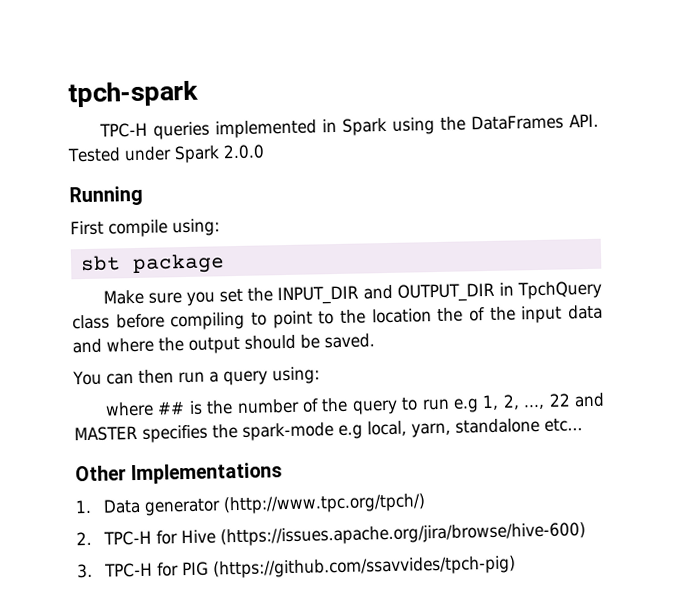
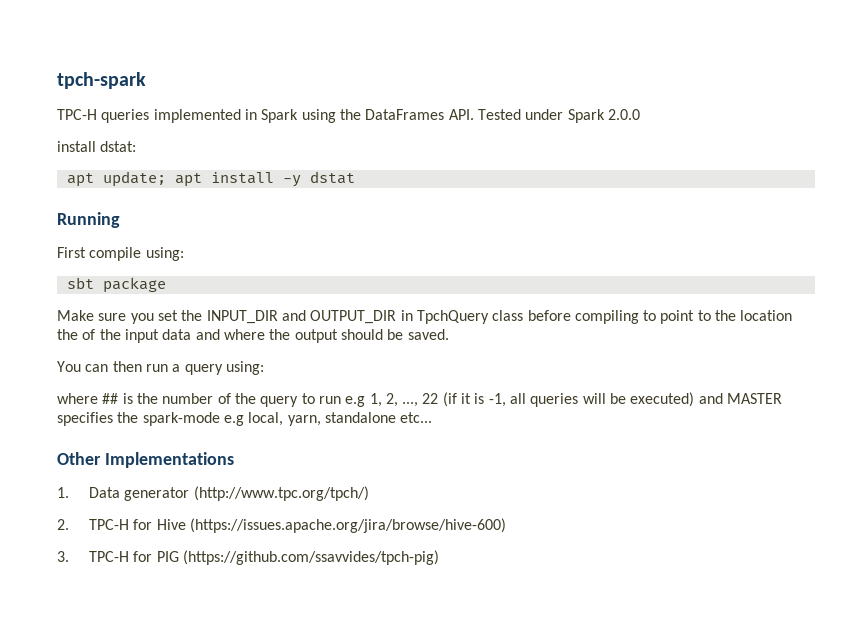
+ install dstat:
+ apt update; apt install -y dstat
- where ## is the number of the query to run e.g 1, 2, ..., 22 and MASTER specifies the spark-mode e.g local, yarn, standalone etc...
+ where ## is the number of the query to run e.g 1, 2, ..., 22 (if it is -1, all queries will be executed) and MASTER specifies the spark-mode e.g local, yarn, standalone etc...

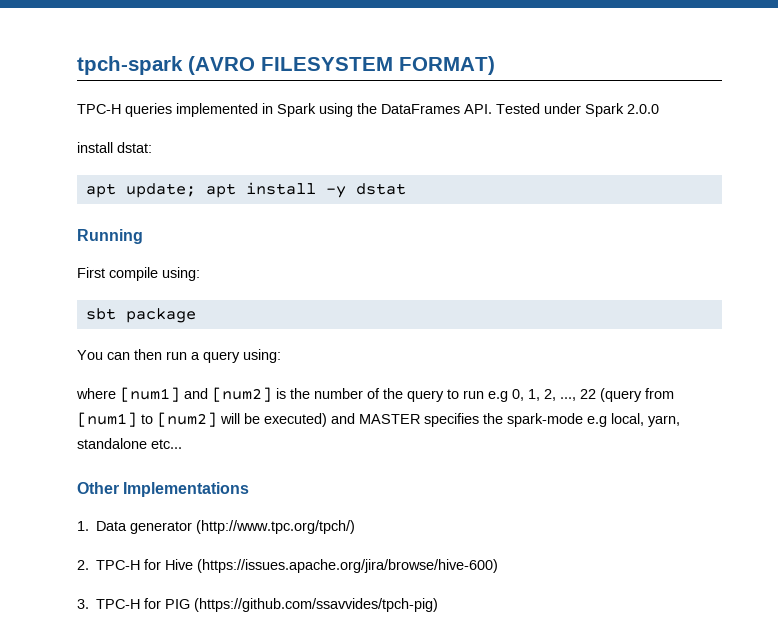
- tpch-spark
+ tpch-spark (AVRO FILESYSTEM FORMAT)
- Make sure you set the INPUT_DIR and OUTPUT_DIR in TpchQuery class before compiling to point to the location the of the input data and where the output should be saved.
- where ## is the number of the query to run e.g 1, 2, ..., 22 (if it is -1, all queries will be executed) and MASTER specifies the spark-mode e.g local, yarn, standalone etc...
+ where [num1] and [num2] is the number of the query to run e.g 0, 1, 2, ..., 22 (query from [num1] to [num2] will be executed) and MASTER specifies the spark-mode e.g local, yarn, standalone etc...

